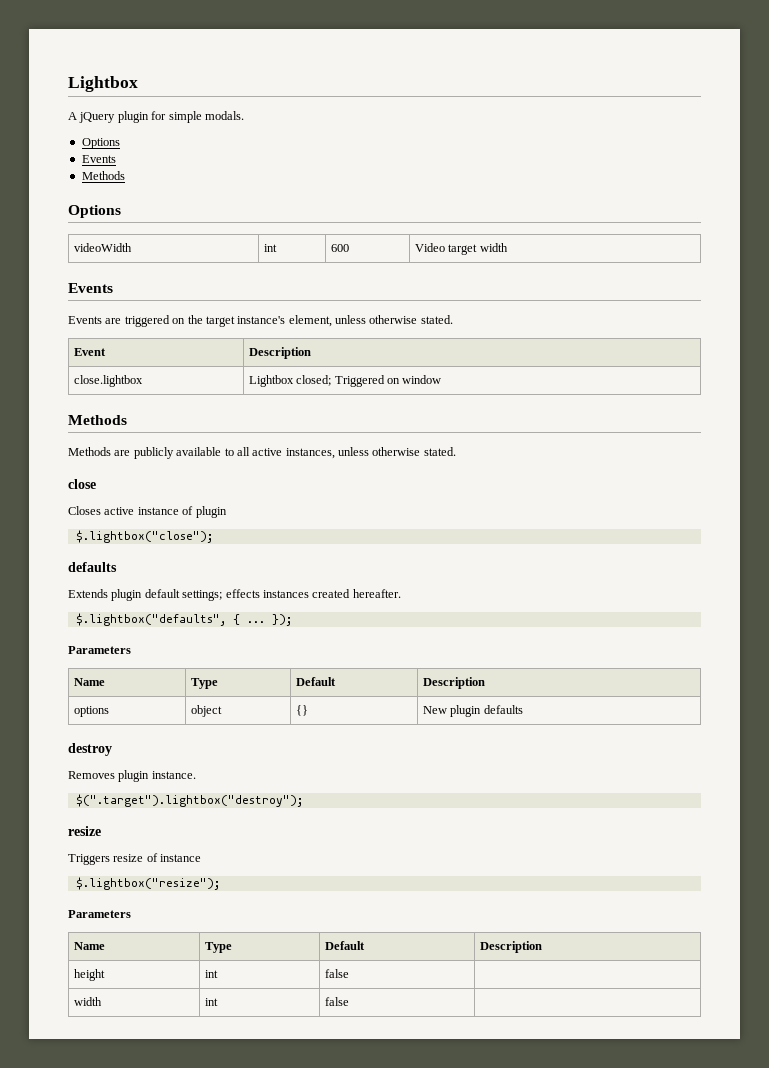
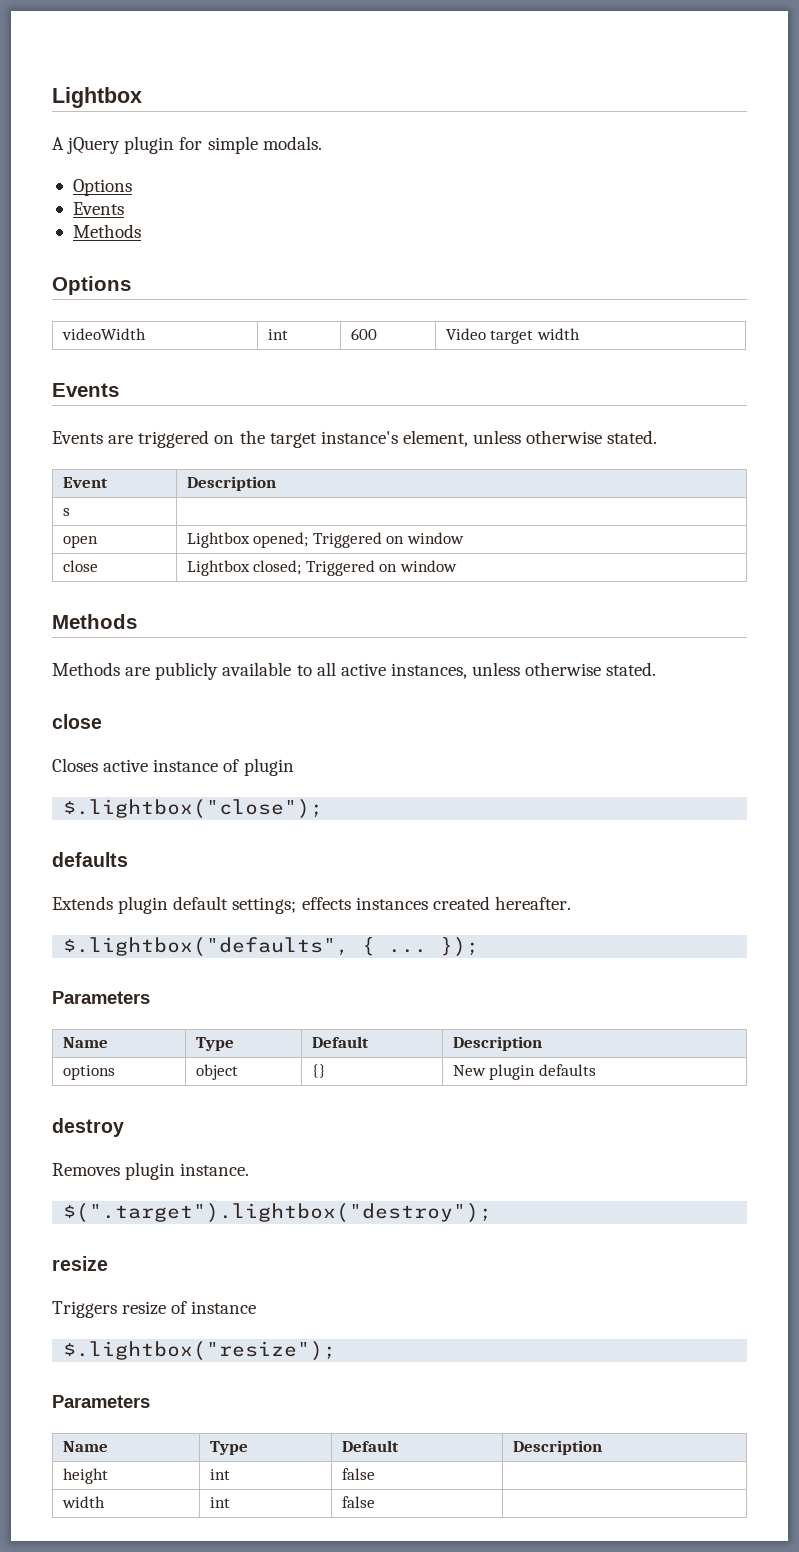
- close.lightbox | Lightbox closed; Triggered on window
+ s |
+ open | Lightbox opened; Triggered on window
+ close | Lightbox closed; Triggered on window

